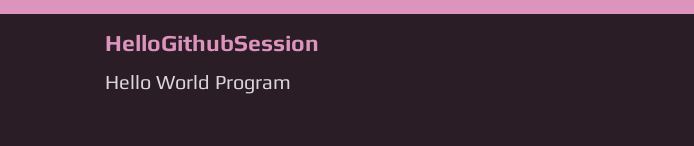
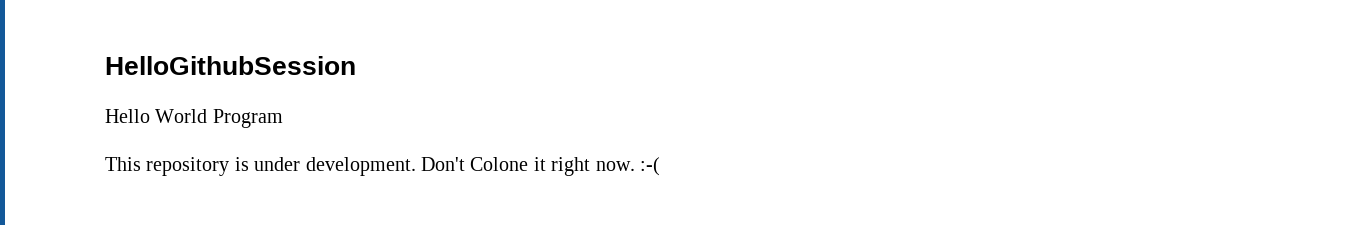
+ This repository is under development. Don't Colone it right now. :-(

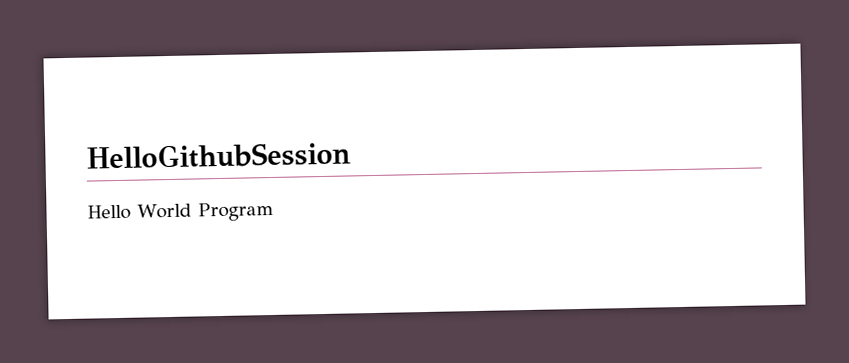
- This repository is under development. Don't Colone it right now. :-(

